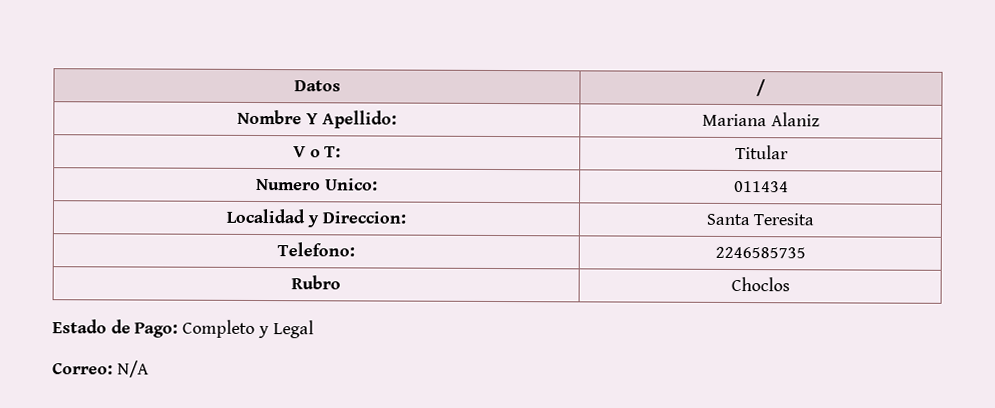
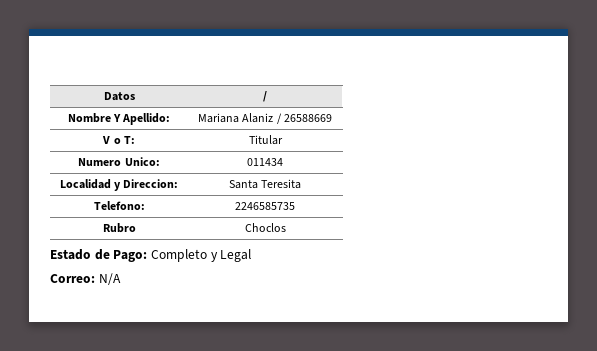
- Nombre Y Apellido: | Mariana Alaniz
+ Nombre Y Apellido: | Mariana Alaniz / 26588669

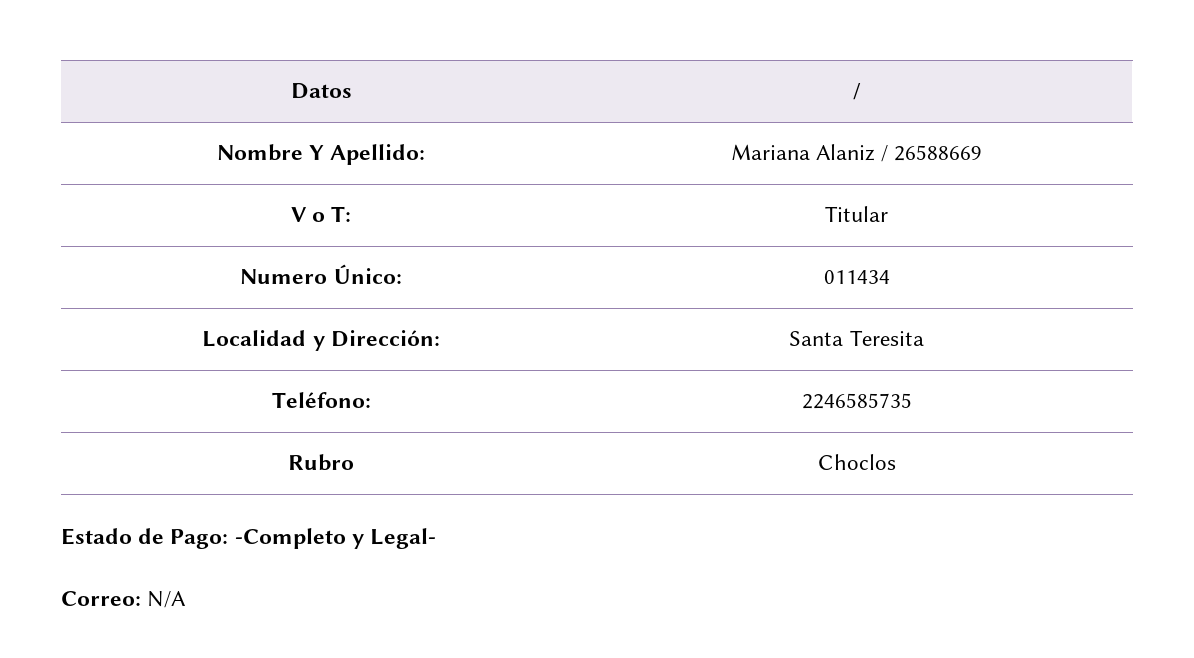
- Numero Unico: | 011434
+ Numero Único: | 011434
- Localidad y Direccion: | Santa Teresita
+ Localidad y Dirección: | Santa Teresita
- Telefono: | 2246585735
+ Teléfono: | 2246585735
- Estado de Pago: Completo y Legal
+ Estado de Pago: -Completo y Legal-

